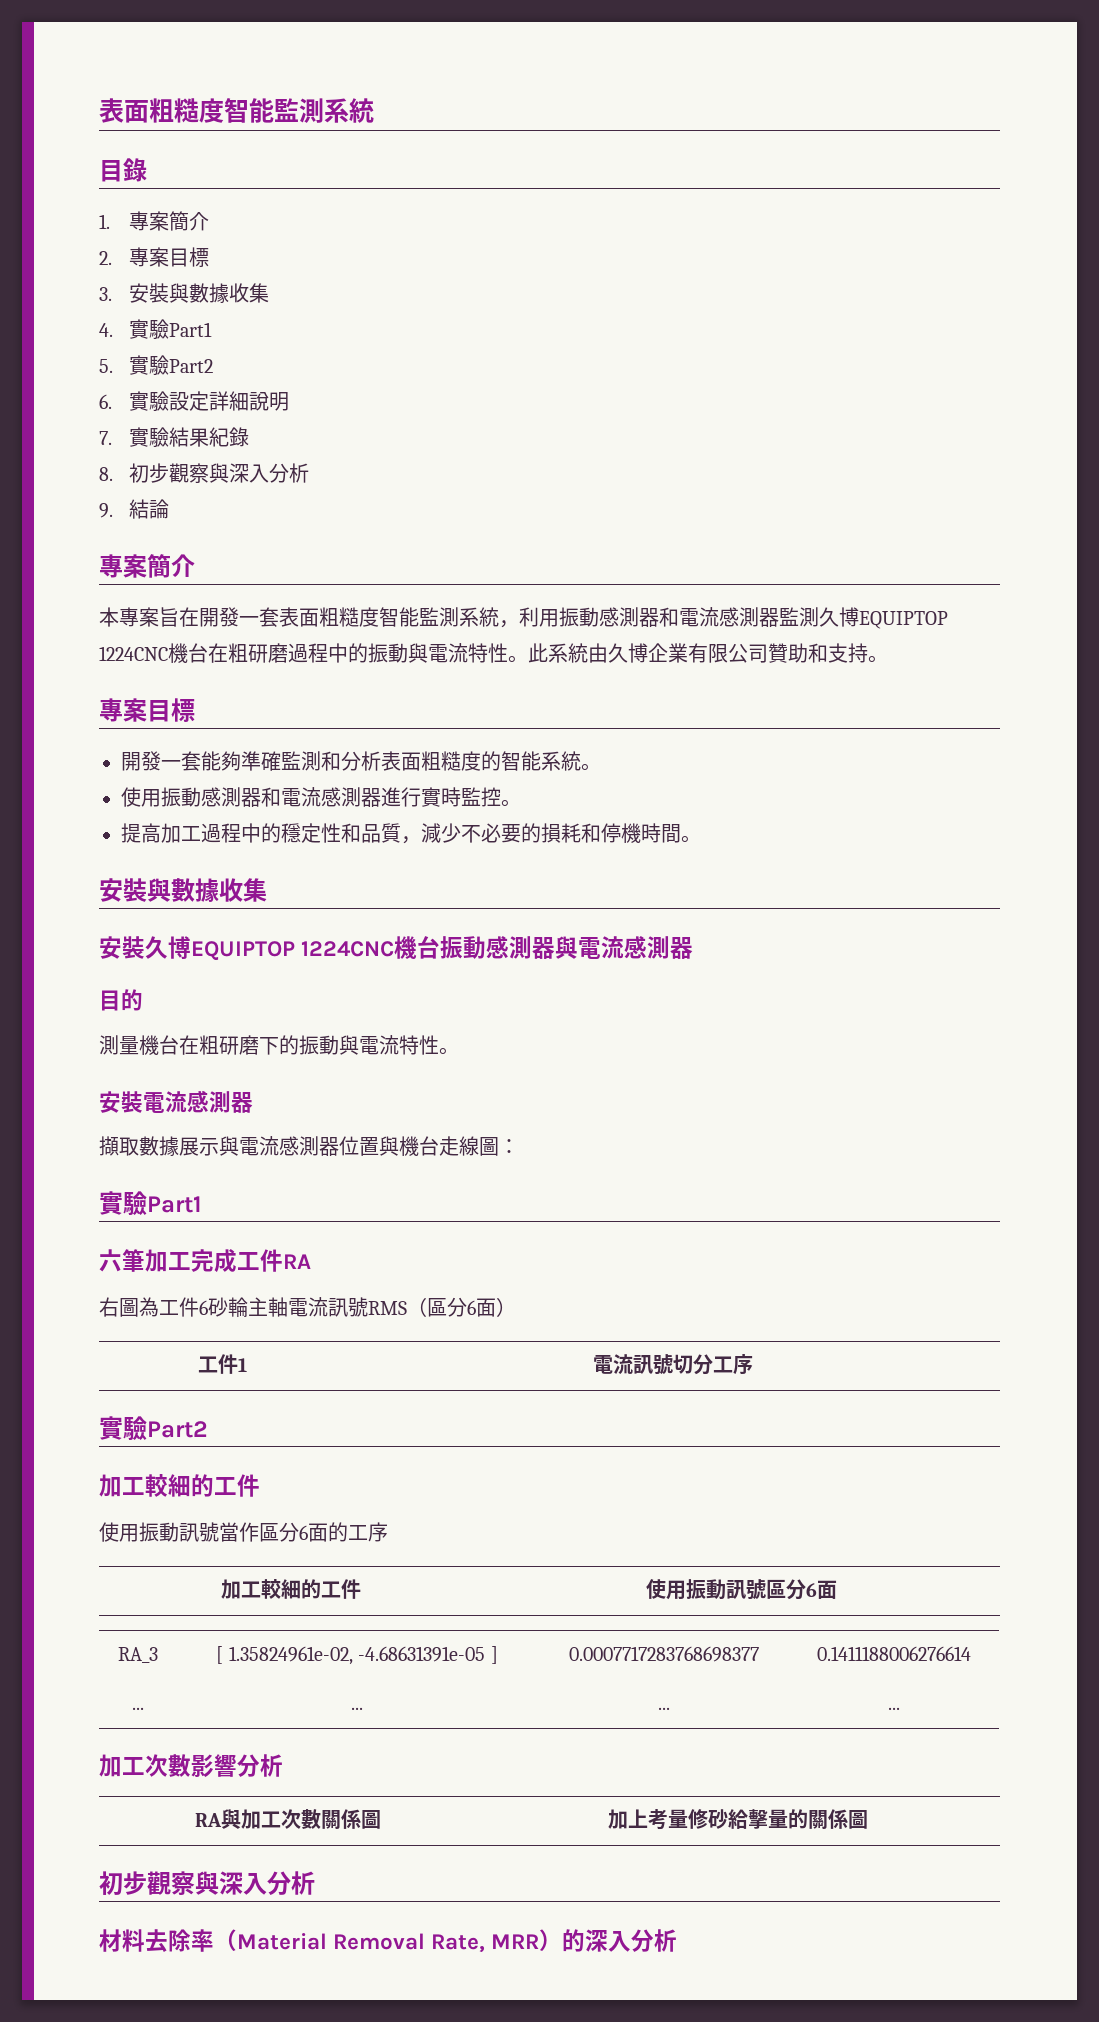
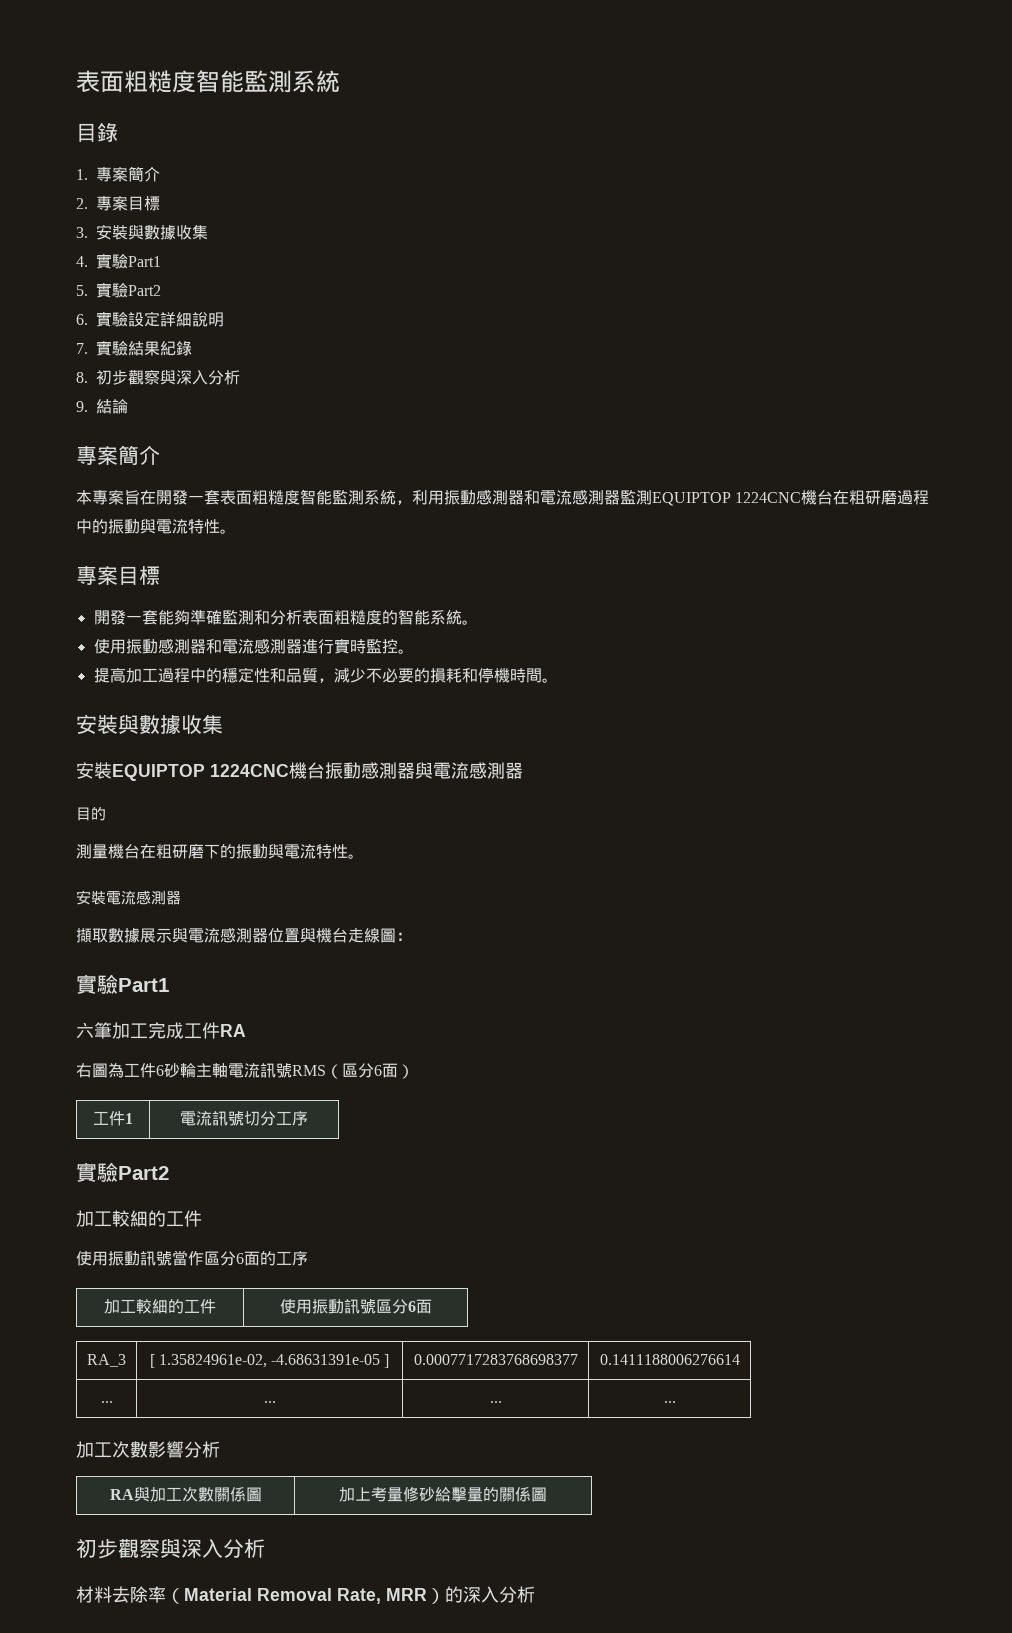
- 本專案旨在開發一套表面粗糙度智能監測系統，利用振動感測器和電流感測器監測久博EQUIPTOP 1224CNC機台在粗研磨過程中的振動與電流特性。此系統由久博企業有限公司贊助和支持。
+ 本專案旨在開發一套表面粗糙度智能監測系統，利用振動感測器和電流感測器監測EQUIPTOP 1224CNC機台在粗研磨過程中的振動與電流特性。
- 安裝久博EQUIPTOP 1224CNC機台振動感測器與電流感測器
+ 安裝EQUIPTOP 1224CNC機台振動感測器與電流感測器

